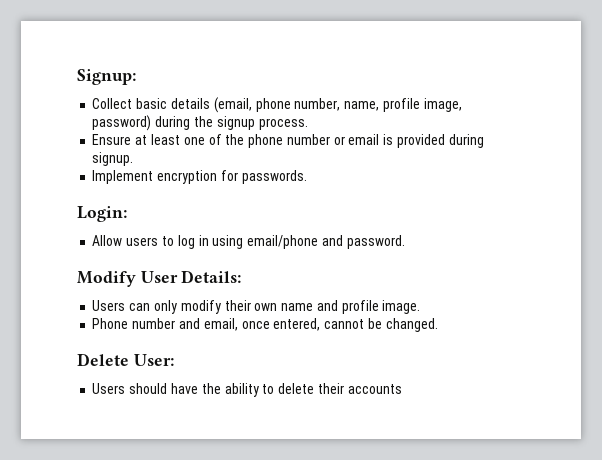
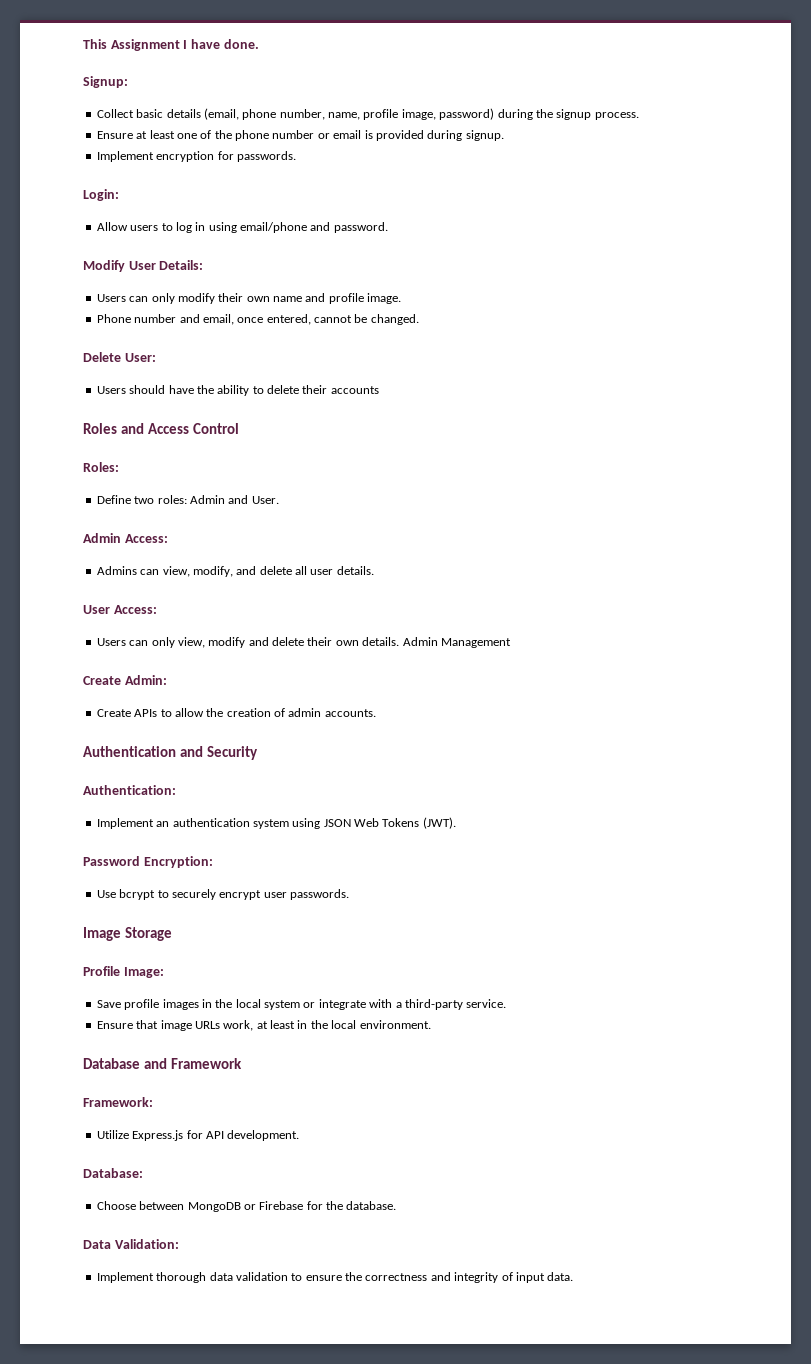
+ This Assignment I have done.
+ Roles and Access Control
+ Roles:
+ Define two roles: Admin and User.
+ Admin Access:
+ Admins can view, modify, and delete all user details.
+ User Access:
+ Users can only view, modify and delete their own details. Admin Management
+ Create Admin:
+ Create APIs to allow the creation of admin accounts.
+ Authentication and Security
+ Authentication:
+ Implement an authentication system using JSON Web Tokens (JWT).
+ Password Encryption:
+ Use bcrypt to securely encrypt user passwords.
+ Image Storage
+ Profile Image:
+ Save profile images in the local system or integrate with a third-party service.
+ Ensure that image URLs work, at least in the local environment.
+ Database and Framework
+ Framework:
+ Utilize Express.js for API development.
+ Database:
+ Choose between MongoDB or Firebase for the database.
+ Data Validation:
+ Implement thorough data validation to ensure the correctness and integrity of input data.

